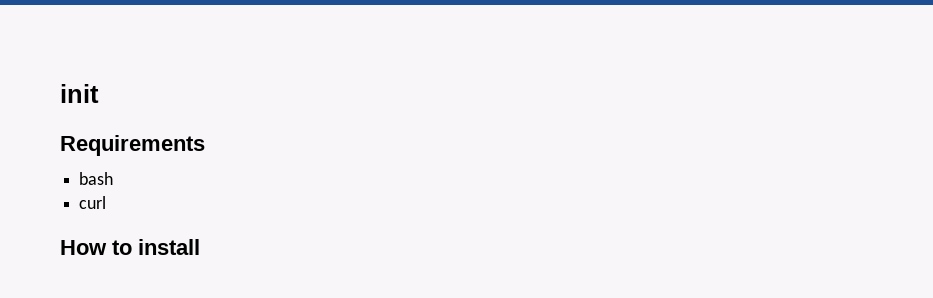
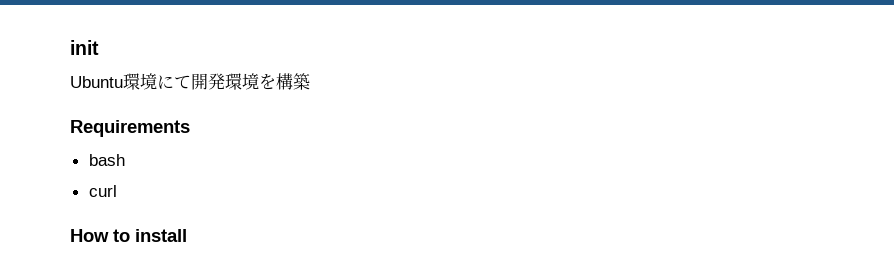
+ Ubuntu環境にて開発環境を構築

